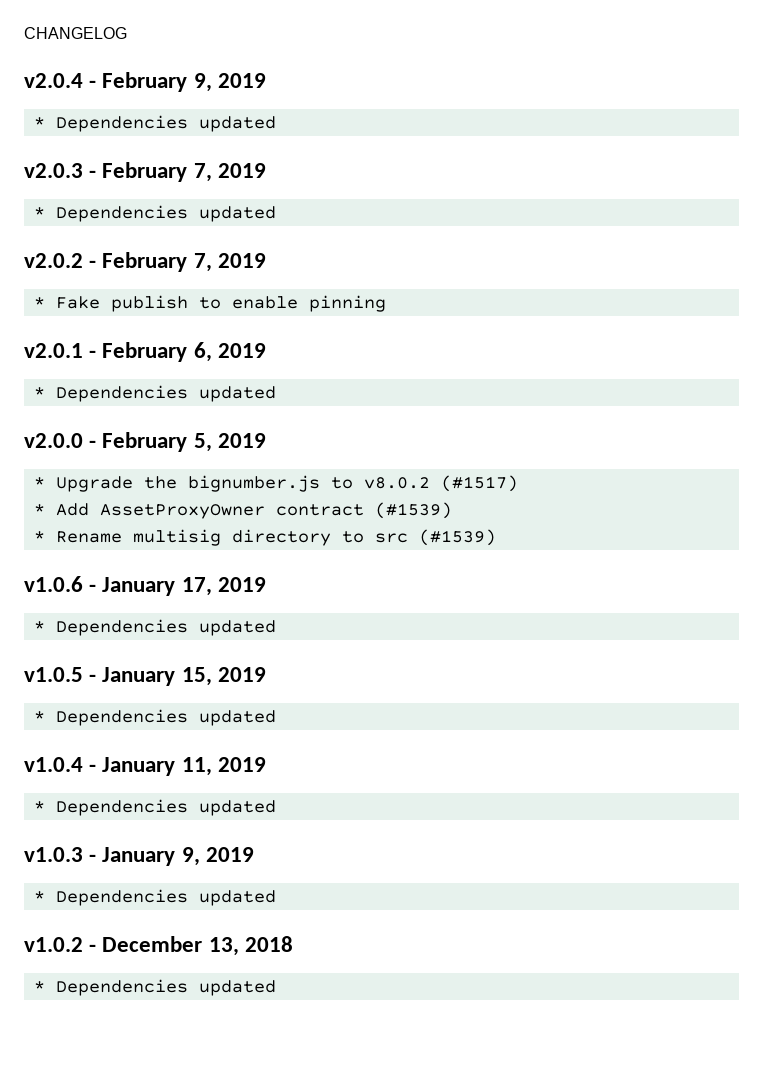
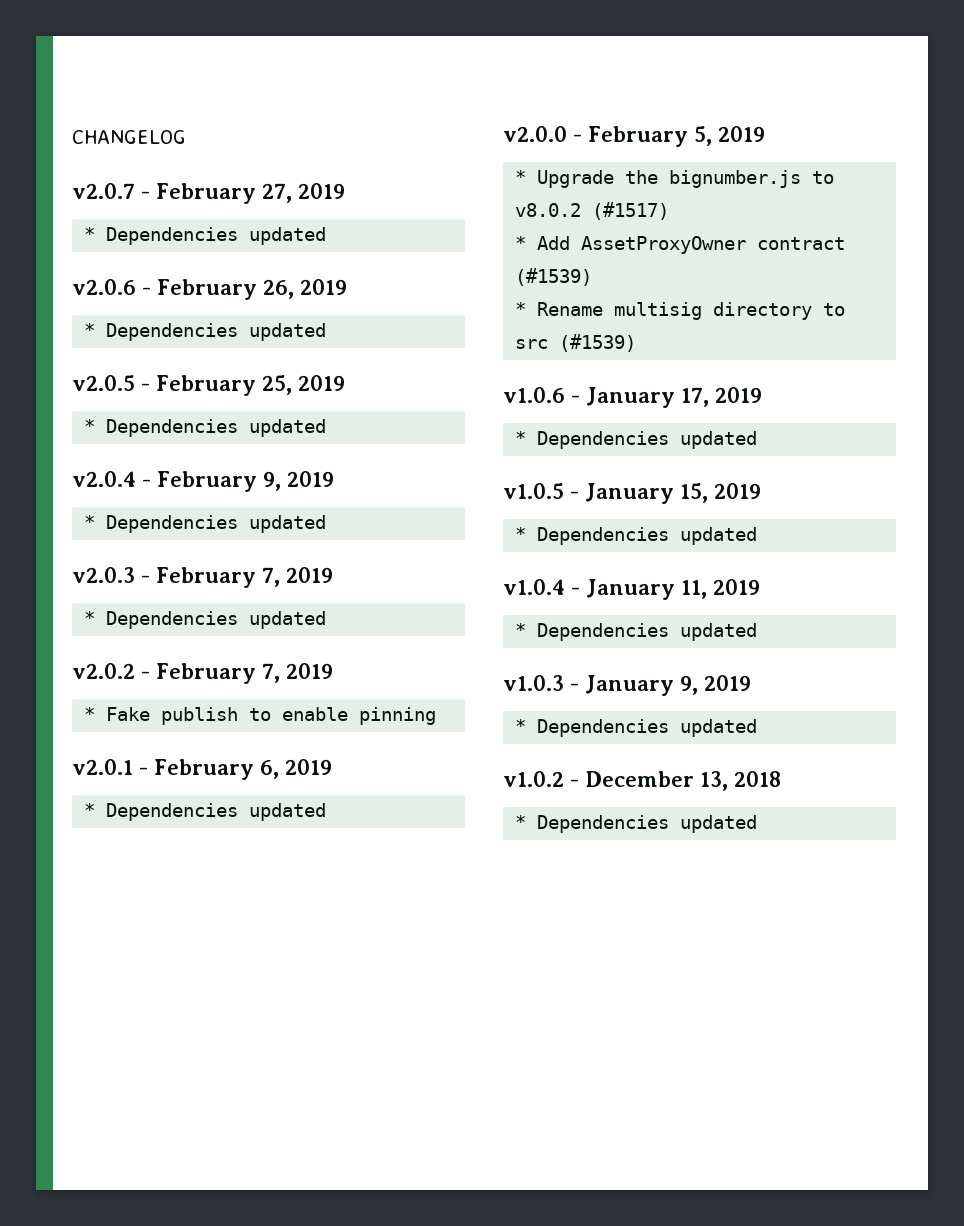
+ v2.0.7 - February 27, 2019
+ * Dependencies updated
+ v2.0.6 - February 26, 2019
+ * Dependencies updated
+ v2.0.5 - February 25, 2019
+ * Dependencies updated

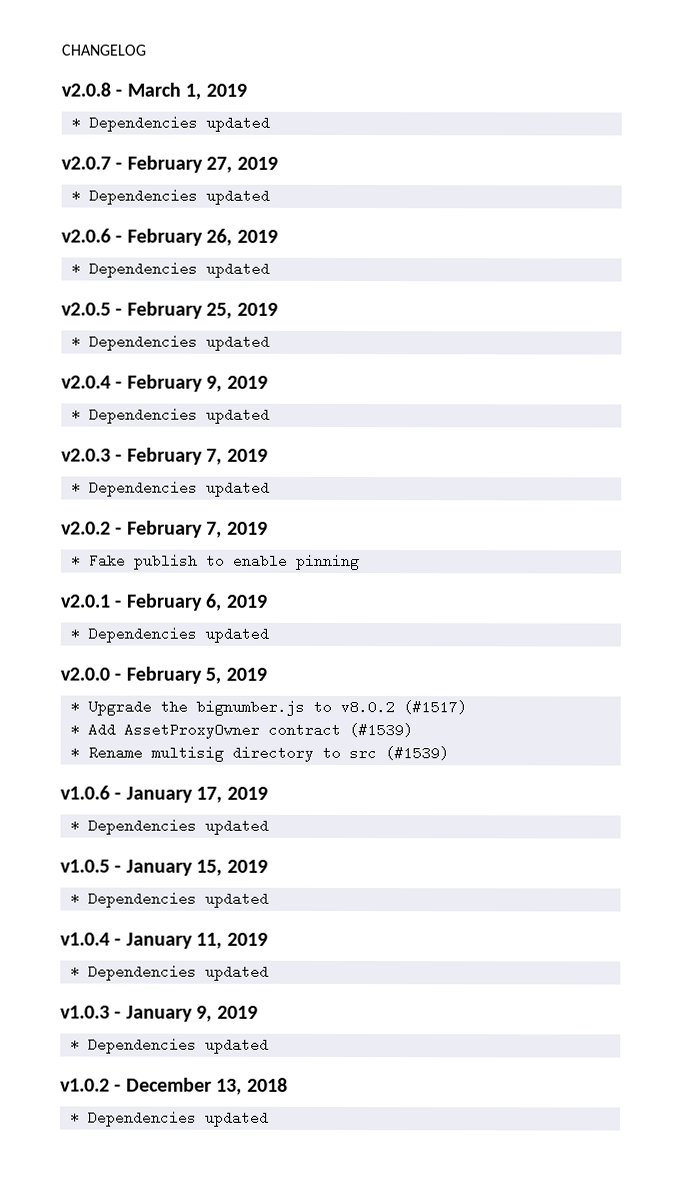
+ v2.0.8 - March 1, 2019
+ * Dependencies updated

